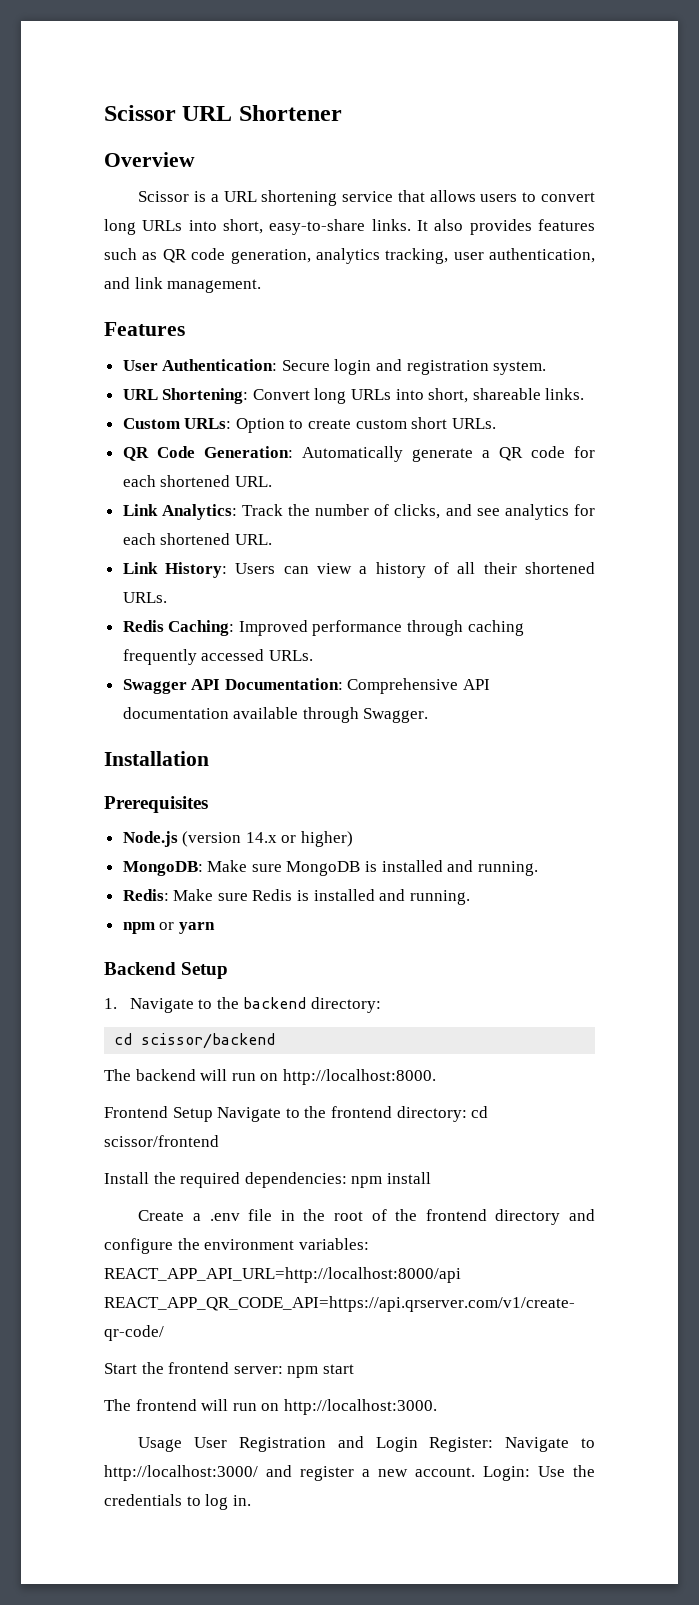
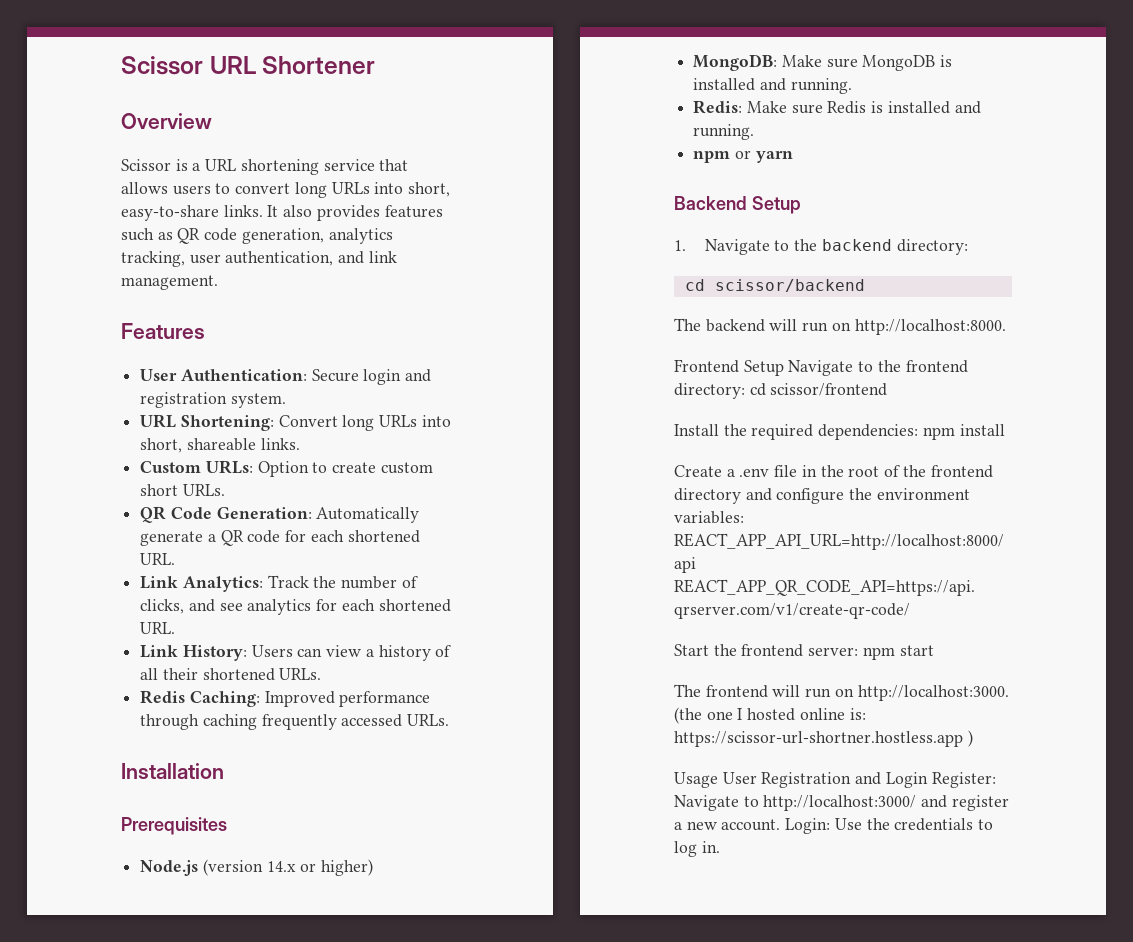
- Swagger API Documentation: Comprehensive API documentation available through Swagger.
+ (the one I hosted online is: https://scissor-url-shortner.hostless.app )

